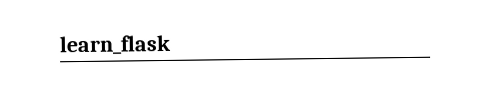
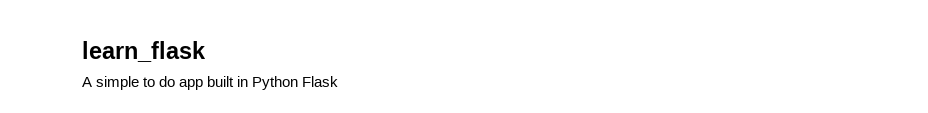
+ A simple to do app built in Python Flask

